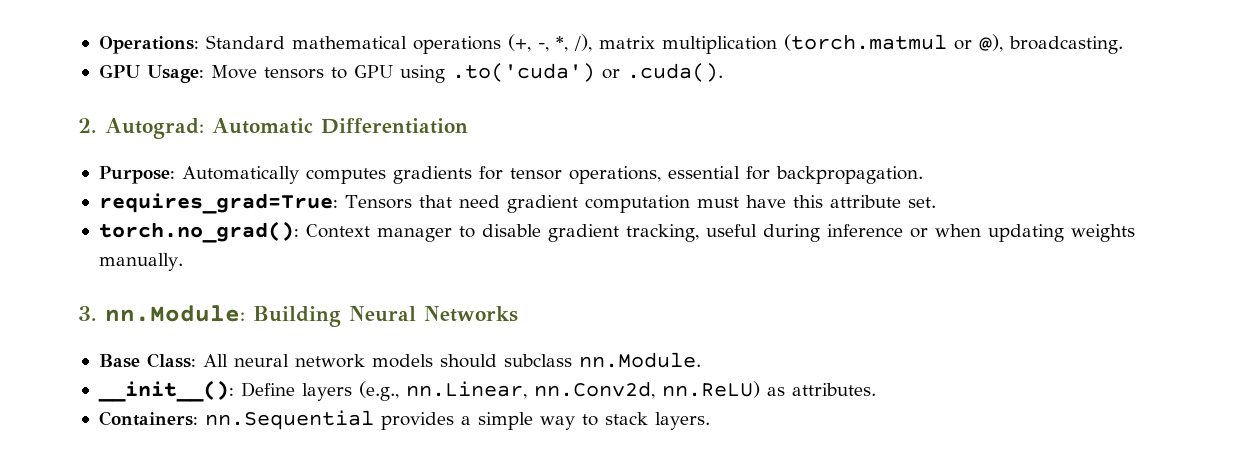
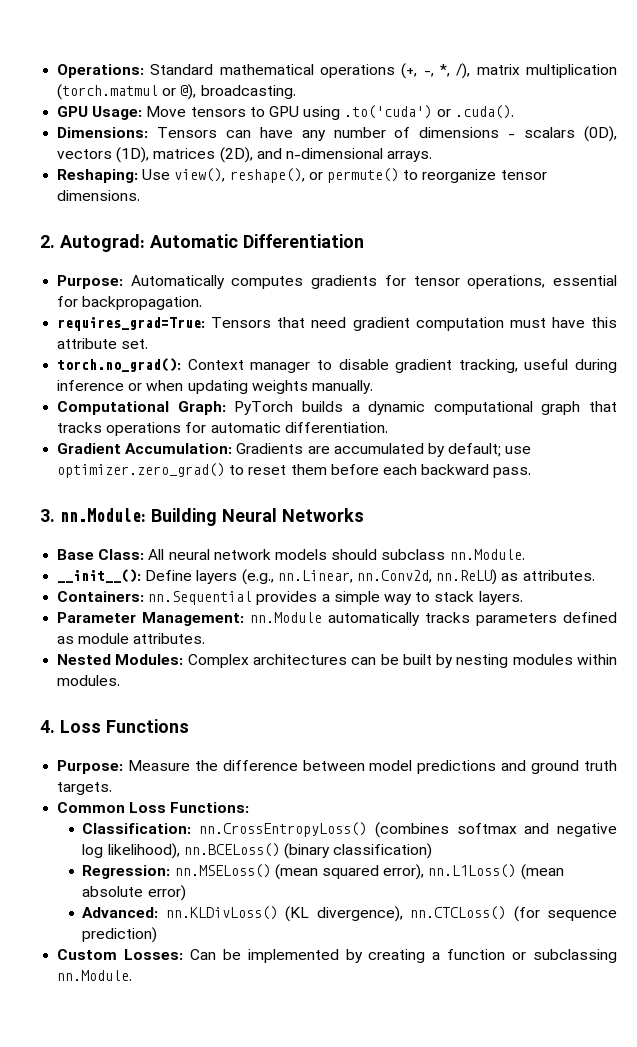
+ Dimensions: Tensors can have any number of dimensions - scalars (0D), vectors (1D), matrices (2D), and n-dimensional arrays.
+ Reshaping: Use view(), reshape(), or permute() to reorganize tensor dimensions.
+ Computational Graph: PyTorch builds a dynamic computational graph that tracks operations for automatic differentiation.
+ Gradient Accumulation: Gradients are accumulated by default; use optimizer.zero_grad() to reset them before each backward pass.
+ Parameter Management: nn.Module automatically tracks parameters defined as module attributes.
+ Nested Modules: Complex architectures can be built by nesting modules within modules.
+ 4. Loss Functions
+ Purpose: Measure the difference between model predictions and ground truth targets.
+ Common Loss Functions:
+ Classification: nn.CrossEntropyLoss() (combines softmax and negative log likelihood), nn.BCELoss() (binary classification)
+ Regression: nn.MSELoss() (mean squared error), nn.L1Loss() (mean absolute error)
+ Advanced: nn.KLDivLoss() (KL divergence), nn.CTCLoss() (for sequence prediction)
+ Custom Losses: Can be implemented by creating a function or subclassing nn.Module.

